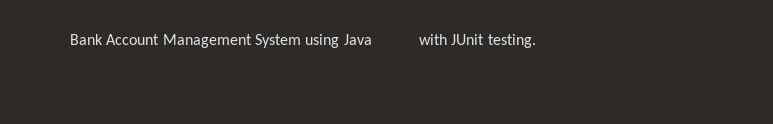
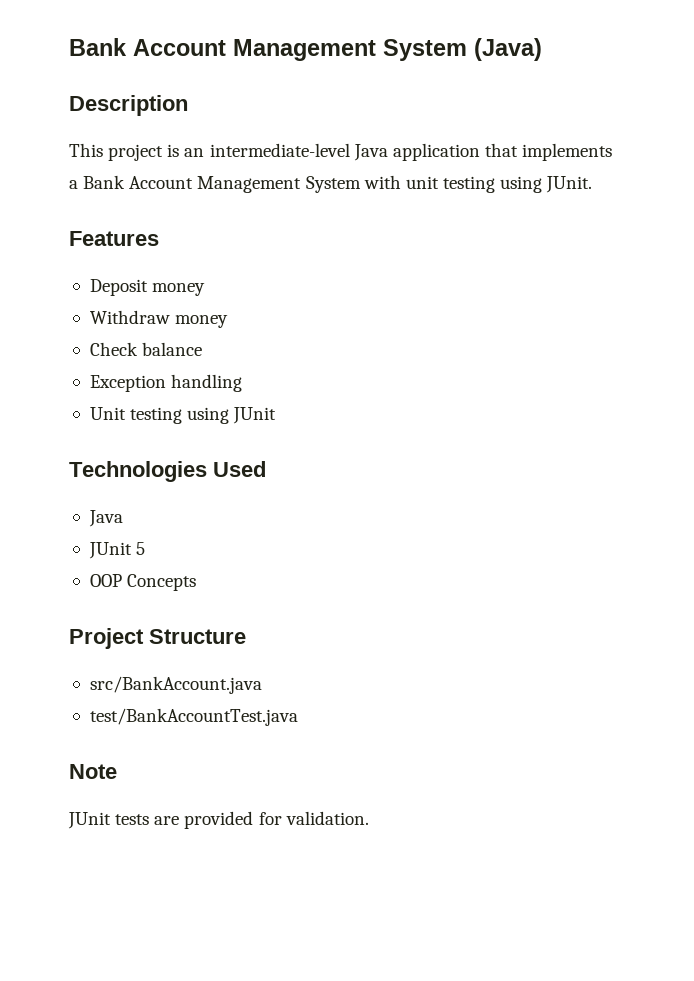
- Bank Account Management System using Java with JUnit testing.
+ Bank Account Management System (Java)
+ Description
+ This project is an intermediate-level Java application that implements a Bank Account Management System with unit testing using JUnit.
+ Features
+ Deposit money
+ Withdraw money
+ Check balance
+ Exception handling
+ Unit testing using JUnit
+ Technologies Used
+ Java
+ JUnit 5
+ OOP Concepts
+ Project Structure
+ src/BankAccount.java
+ test/BankAccountTest.java
+ Note
+ JUnit tests are provided for validation.

